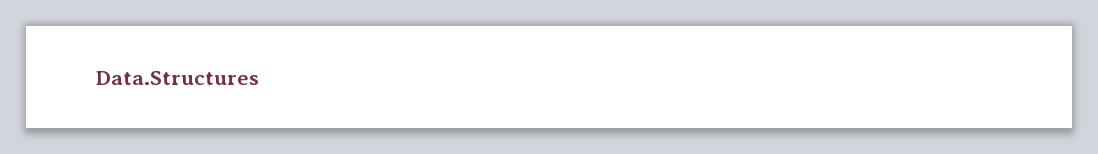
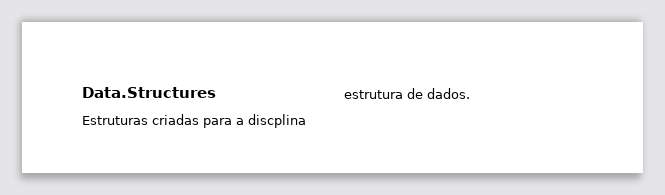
+ Estruturas criadas para a discplina estrutura de dados.

